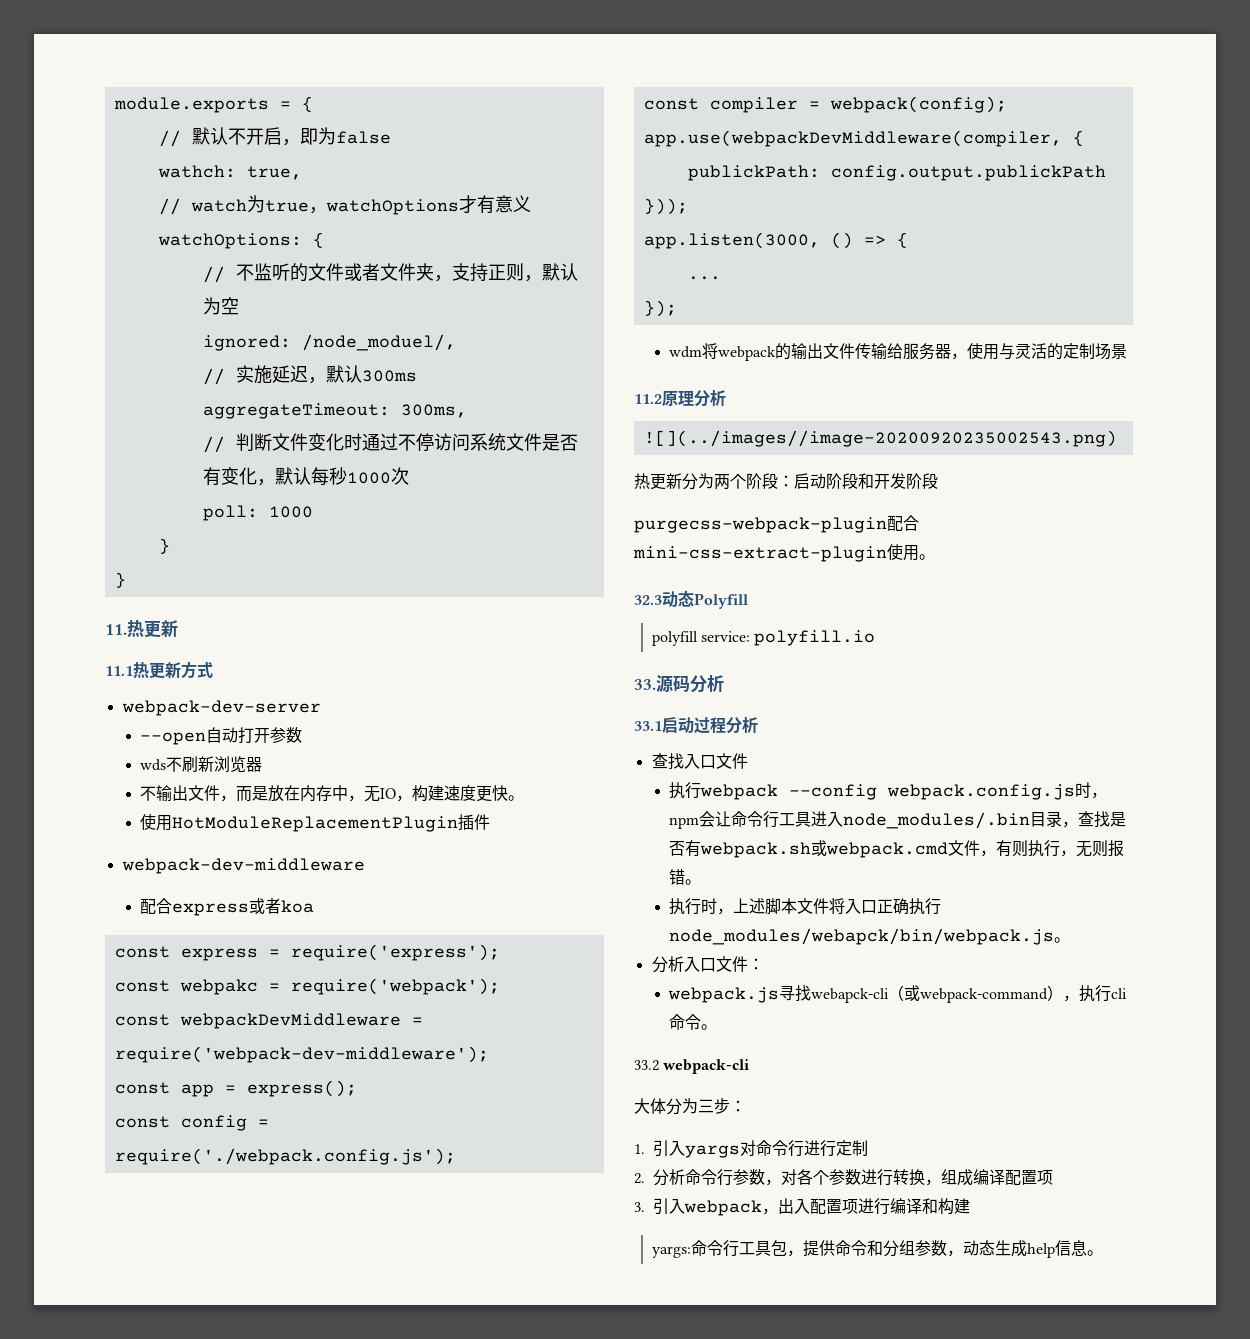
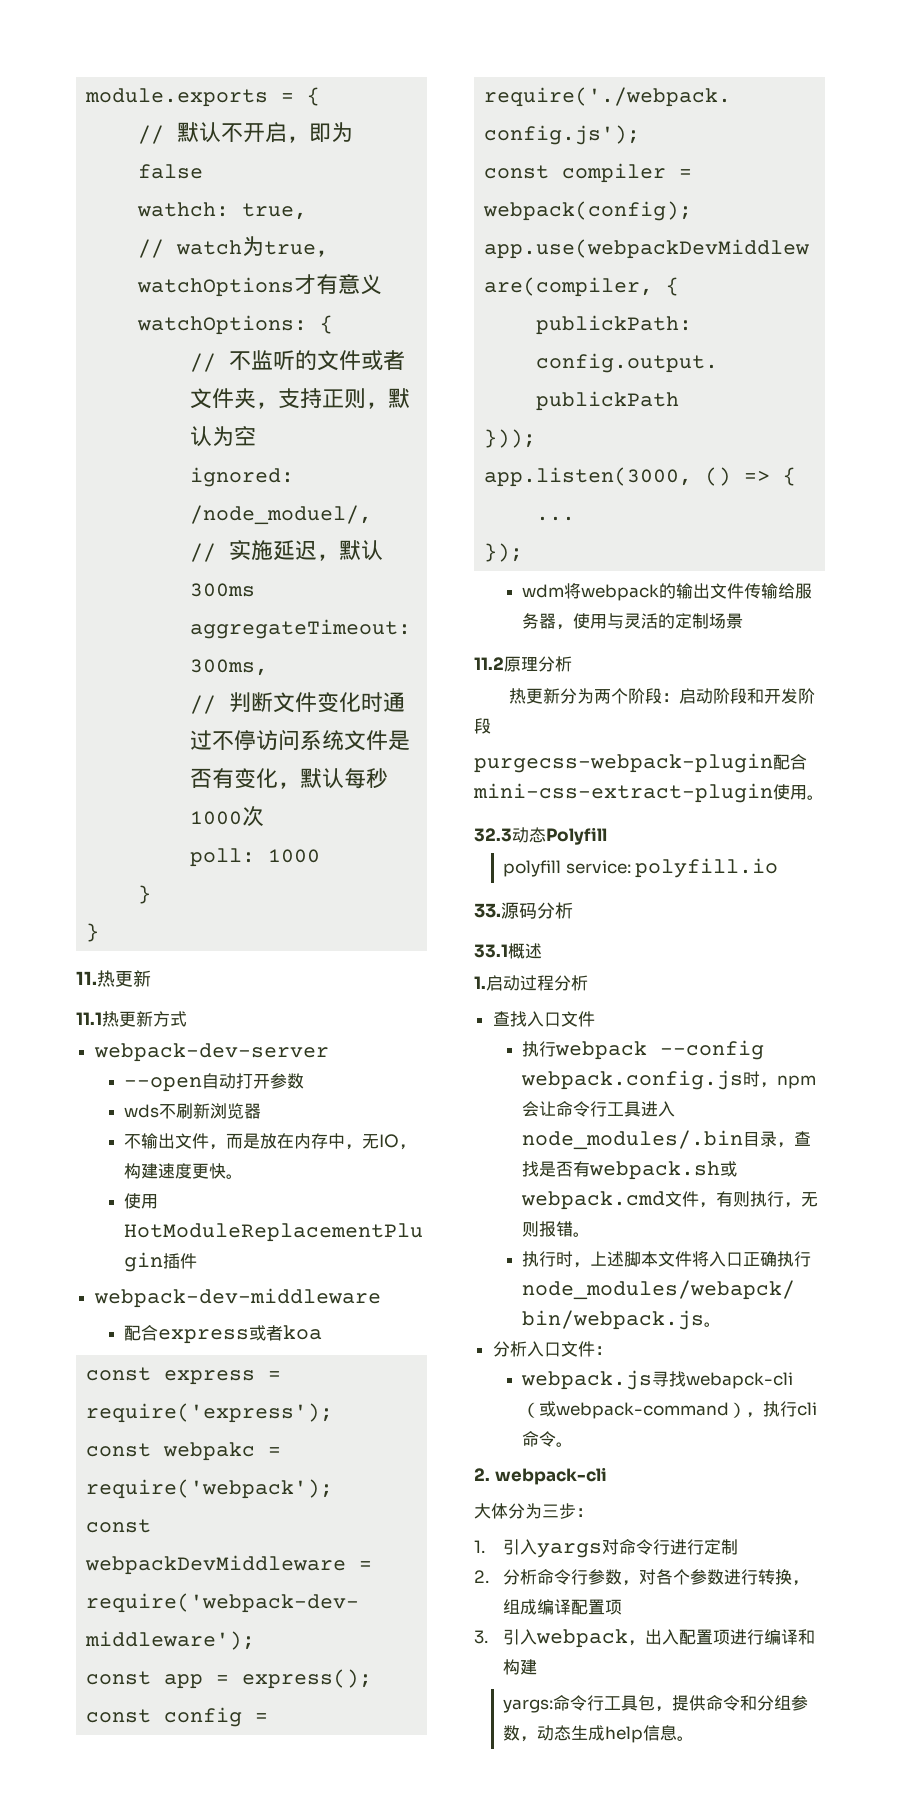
- ![](../images//image-20200920235002543.png)
- 33.1启动过程分析
+ 33.1概述
+ 1.启动过程分析
- 33.2 webpack-cli
+ 2. webpack-cli

